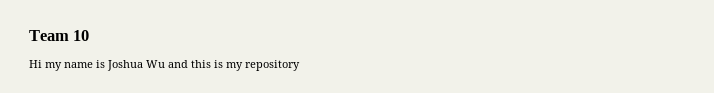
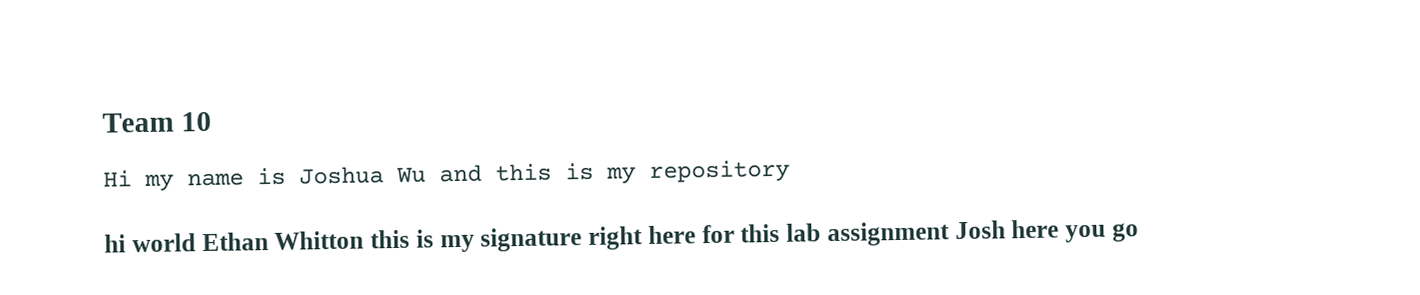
+ hi world Ethan Whitton this is my signature right here for this lab assignment Josh here you go

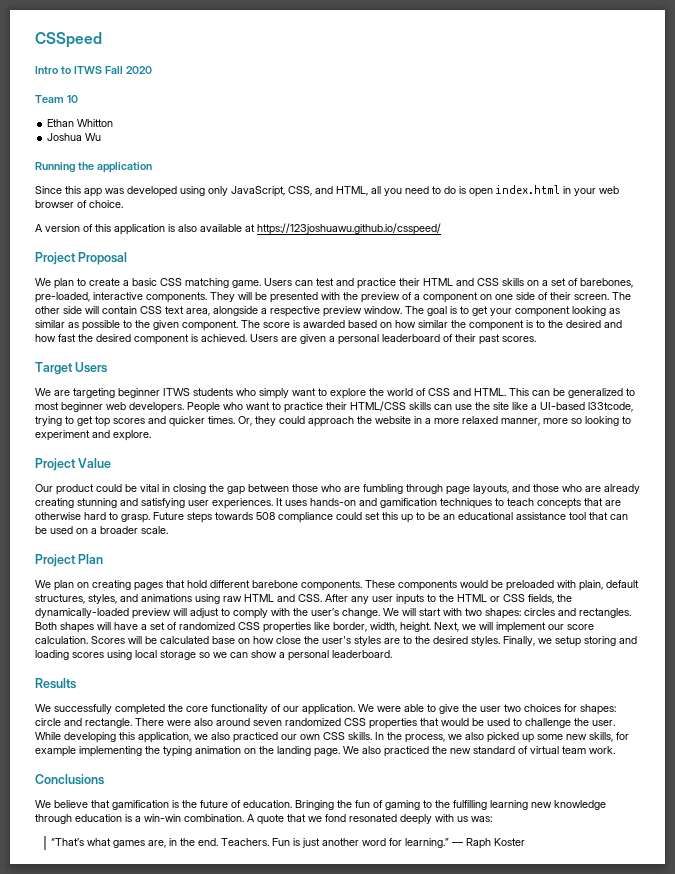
+ CSSpeed
+ Intro to ITWS Fall 2020
  Team 10
- Hi my name is Joshua Wu and this is my repository
- hi world Ethan Whitton this is my signature right here for this lab assignment Josh here you go
+ Ethan Whitton
+ Joshua Wu
+ Running the application
+ Since this app was developed using only JavaScript, CSS, and HTML, all you need to do is open index.html in your web browser of choice.
+ A version of this application is also available at https://123joshuawu.github.io/csspeed/
+ Project Proposal
+ We plan to create a basic CSS matching game. Users can test and practice their HTML and CSS skills on a set of barebones, pre-loaded, interactive components. They will be presented with the preview of a component on one side of their screen. The other side will contain CSS text area, alongside a respective preview window. The goal is to get your component looking as similar as possible to the given component. The score is awarded based on how similar the component is to the desired and how fast the desired component is achieved. Users are given a personal leaderboard of their past scores.
+ Target Users
+ We are targeting beginner ITWS students who simply want to explore the world of CSS and HTML. This can be generalized to most beginner web developers. People who want to practice their HTML/CSS skills can use the site like a UI-based l33tcode, trying to get top scores and quicker times. Or, they could approach the website in a more relaxed manner, more so looking to experiment and explore.
+ Project Value
+ Our product could be vital in closing the gap between those who are fumbling through page layouts, and those who are already creating stunning and satisfying user experiences. It uses hands-on and gamification techniques to teach concepts that are otherwise hard to grasp. Future steps towards 508 compliance could set this up to be an educational assistance tool that can be used on a broader scale.
+ Project Plan
+ We plan on creating pages that hold different barebone components. These components would be preloaded with plain, default structures, styles, and animations using raw HTML and CSS. After any user inputs to the HTML or CSS fields, the dynamically-loaded preview will adjust to comply with the user’s change. We will start with two shapes: circles and rectangles. Both shapes will have a set of randomized CSS properties like border, width, height. Next, we will implement our score calculation. Scores will be calculated base on how close the user's styles are to the desired styles. Finally, we setup storing and loading scores using local storage so we can show a personal leaderboard.
+ Results
+ We successfully completed the core functionality of our application. We were able to give the user two choices for shapes: circle and rectangle. There were also around seven randomized CSS properties that would be used to challenge the user. While developing this application, we also practiced our own CSS skills. In the process, we also picked up some new skills, for example implementing the typing animation on the landing page. We also practiced the new standard of virtual team work.
+ Conclusions
+ We believe that gamification is the future of education. Bringing the fun of gaming to the fulfilling learning new knowledge through education is a win-win combination. A quote that we fond resonated deeply with us was:
+ “That’s what games are, in the end. Teachers. Fun is just another word for learning.” ― Raph Koster

